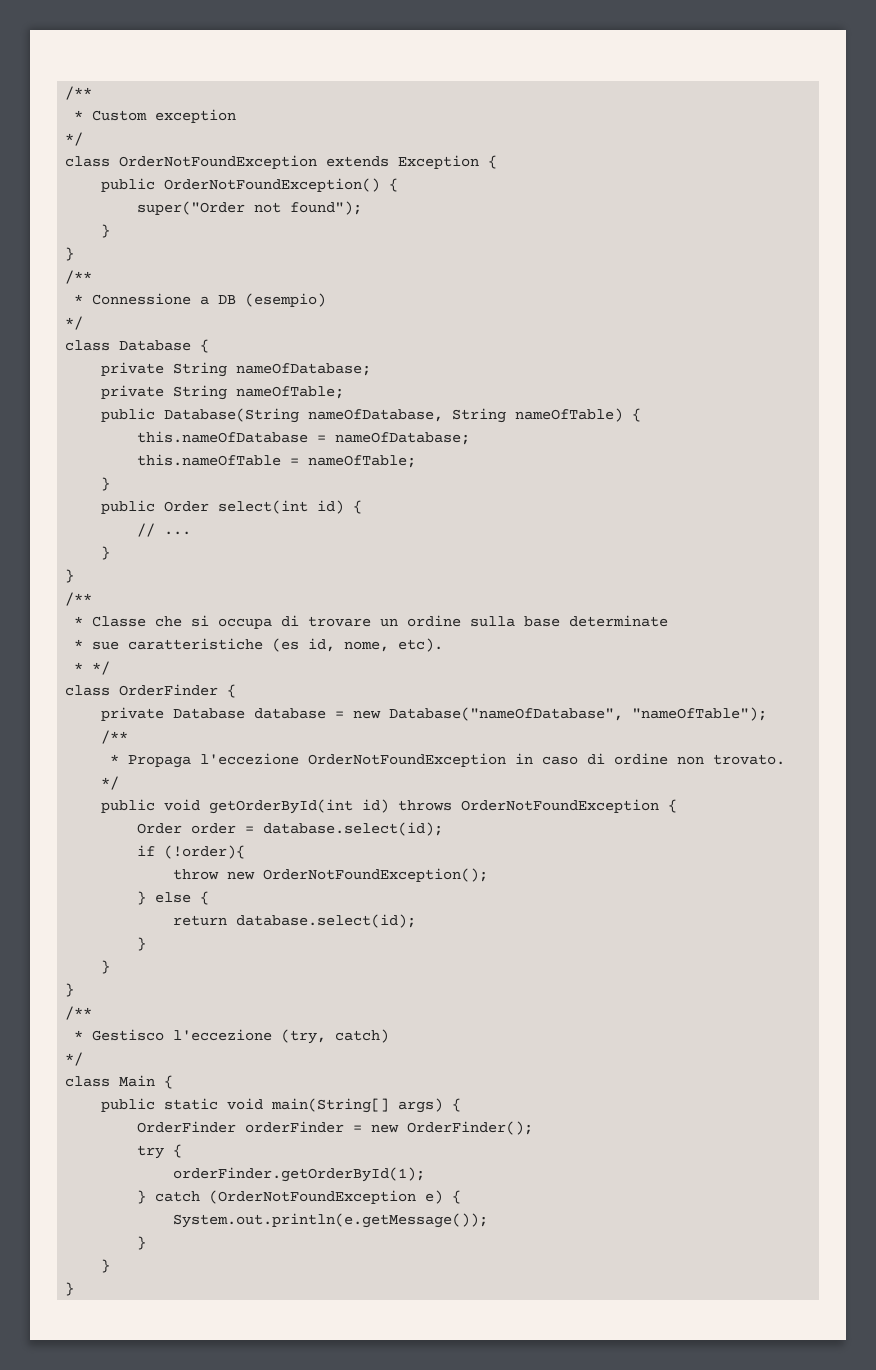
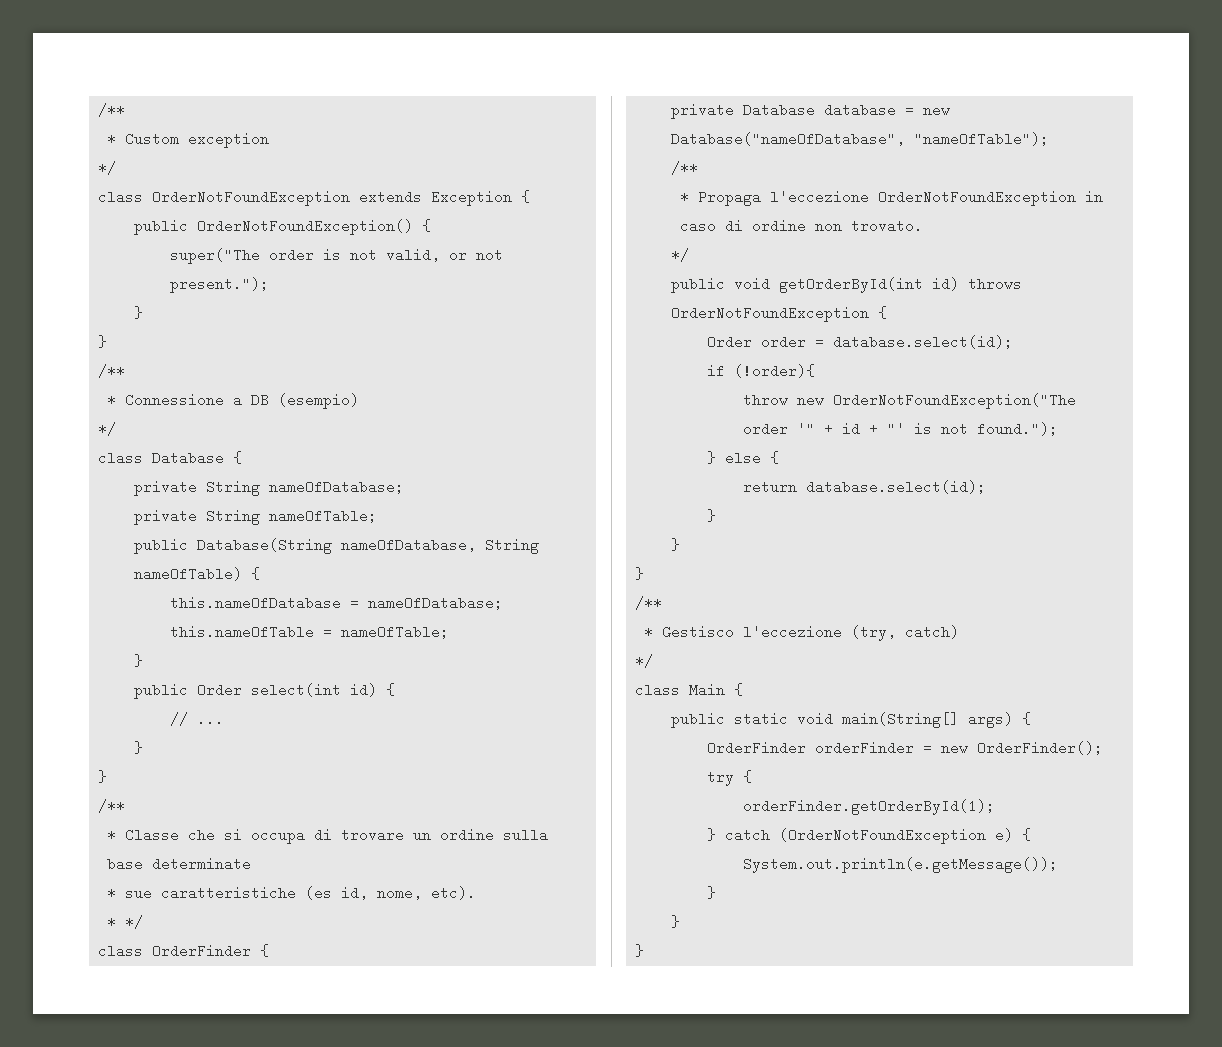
- super("Order not found");
+ super("The order is not valid, or not present.");
- throw new OrderNotFoundException();
+ throw new OrderNotFoundException("The order '" + id + "' is not found.");

